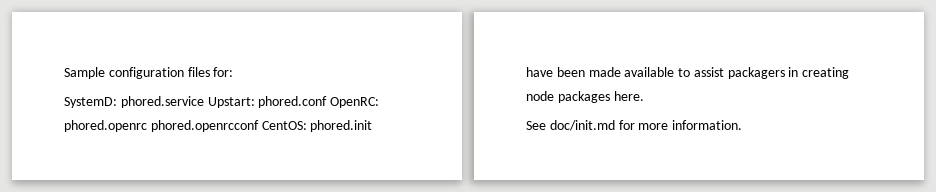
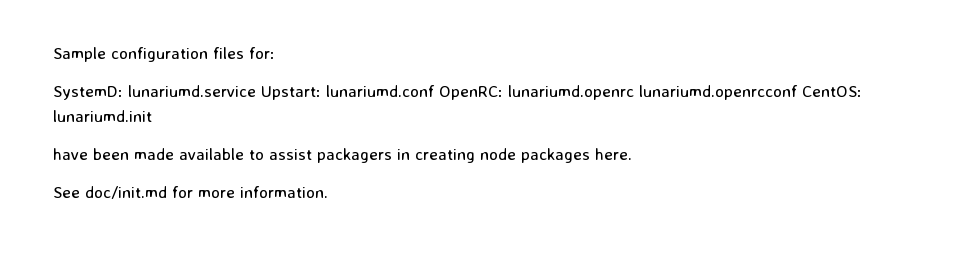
- SystemD: phored.service Upstart: phored.conf OpenRC: phored.openrc phored.openrcconf CentOS: phored.init
+ SystemD: lunariumd.service Upstart: lunariumd.conf OpenRC: lunariumd.openrc lunariumd.openrcconf CentOS: lunariumd.init

